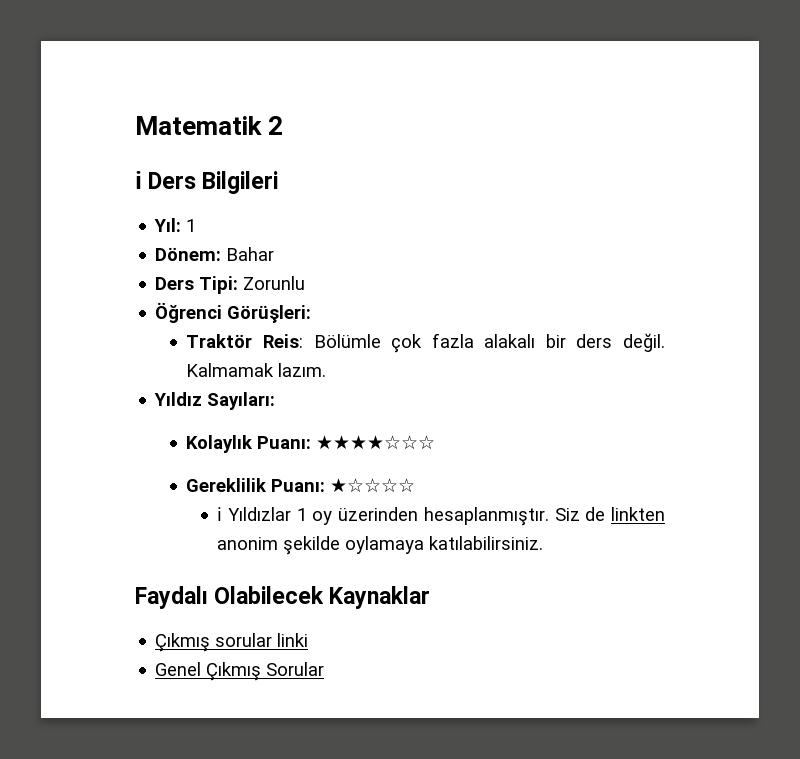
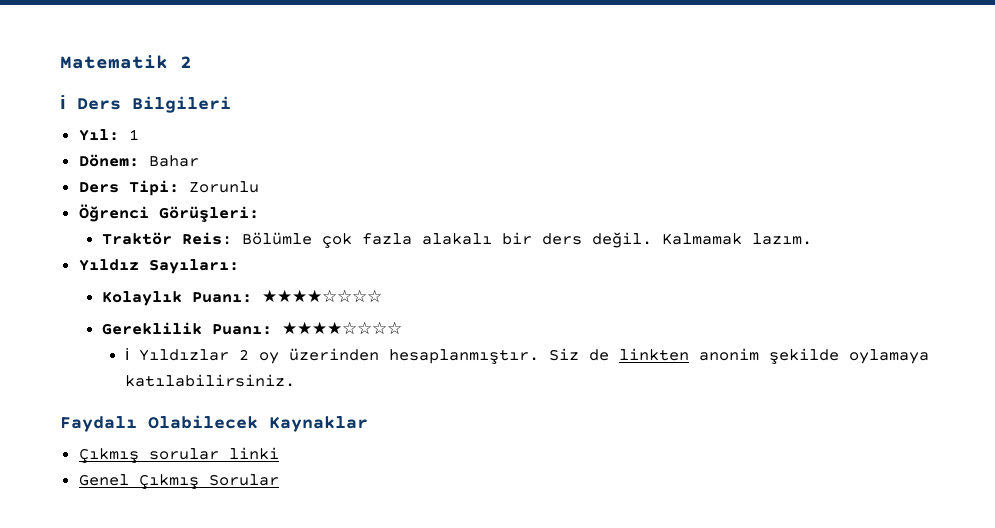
- Kolaylık Puanı: ★★★★☆☆☆
+ Kolaylık Puanı: ★★★★☆☆☆☆
- Gereklilik Puanı: ★☆☆☆☆
+ Gereklilik Puanı: ★★★★☆☆☆☆
- ℹ Yıldızlar 1 oy üzerinden hesaplanmıştır.
+ ℹ Yıldızlar 2 oy üzerinden hesaplanmıştır.

